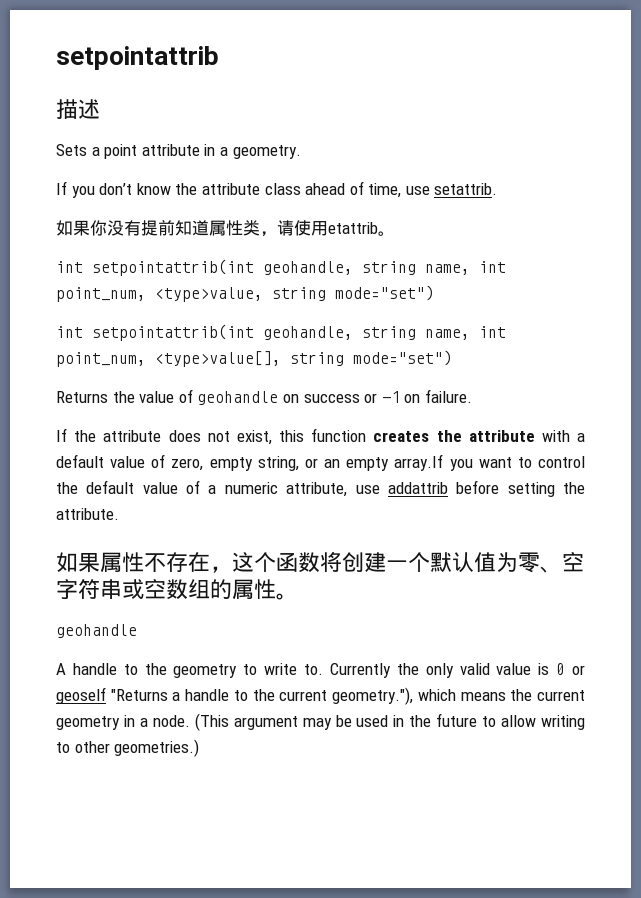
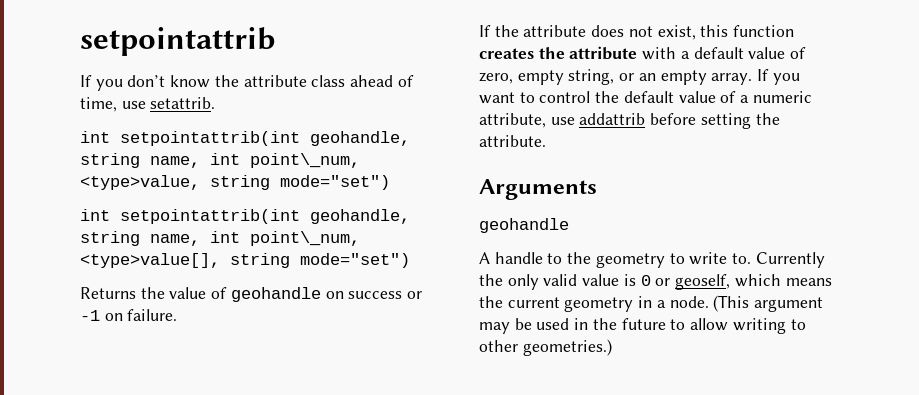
- 描述
- Sets a point attribute in a geometry.
- 如果你没有提前知道属性类，请使用etattrib。
- int setpointattrib(int geohandle, string name, int point_num, <type>value, string mode="set")
+ int setpointattrib(int geohandle, string name, int point\_num, <type>value, string mode="set")
- int setpointattrib(int geohandle, string name, int point_num, <type>value[], string mode="set")
+ int setpointattrib(int geohandle, string name, int point\_num, <type>value[], string mode="set")
- If the attribute does not exist, this function creates the attribute with a default value of zero, empty string, or an empty array.If you want to control the default value of a numeric attribute, use addattrib before setting the attribute.
+ If the attribute does not exist, this function creates the attribute with a default value of zero, empty string, or an empty array. If you want to control the default value of a numeric attribute, use addattrib before setting the attribute.
- 如果属性不存在，这个函数将创建一个默认值为零、空字符串或空数组的属性。
+ Arguments
- Currently the only valid value is 0 or geoself "Returns a handle to the current geometry."), which means the current geometry in a node.
+ Currently the only valid value is 0 or geoself, which means the current geometry in a node.

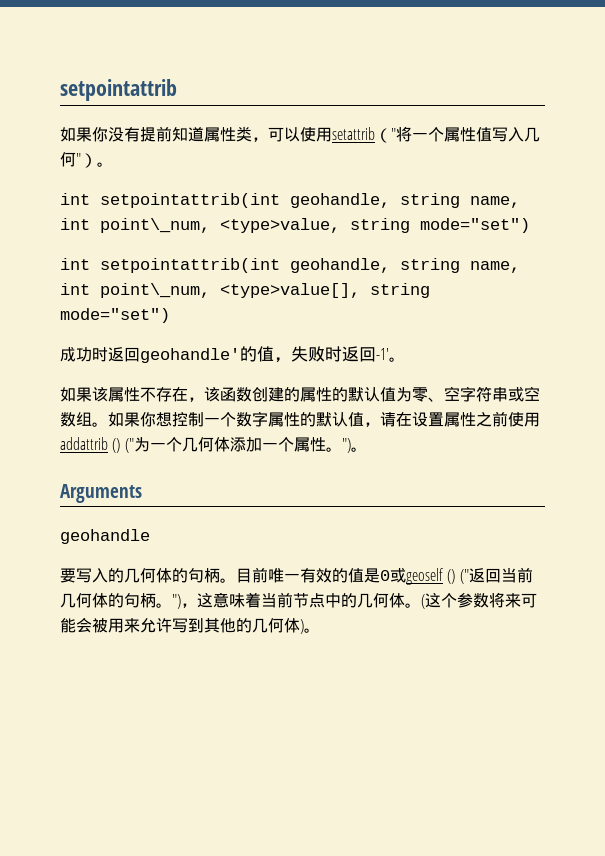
- If you don’t know the attribute class ahead of time, use setattrib.
+ 如果你没有提前知道属性类，可以使用setattrib（"将一个属性值写入几何"）。
- Returns the value of geohandle on success or -1 on failure.
- If the attribute does not exist, this function creates the attribute with a default value of zero, empty string, or an empty array. If you want to control the default value of a numeric attribute, use addattrib before setting the attribute.
+ 成功时返回geohandle'的值，失败时返回-1'。
+ 如果该属性不存在，该函数创建的属性的默认值为零、空字符串或空数组。如果你想控制一个数字属性的默认值，请在设置属性之前使用addattrib () ("为一个几何体添加一个属性。")。
  Arguments
  geohandle
- A handle to the geometry to write to. Currently the only valid value is 0 or geoself, which means the current geometry in a node. (This argument may be used in the future to allow writing to other geometries.)
+ 要写入的几何体的句柄。目前唯一有效的值是0或geoself () ("返回当前几何体的句柄。")，这意味着当前节点中的几何体。(这个参数将来可能会被用来允许写到其他的几何体)。

